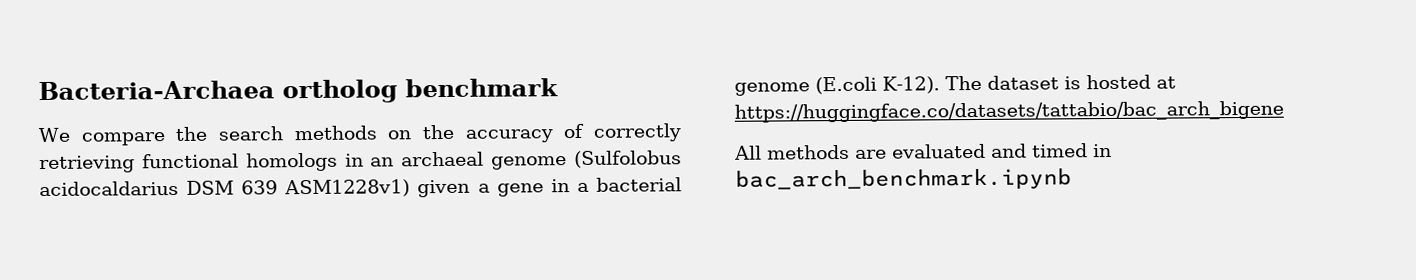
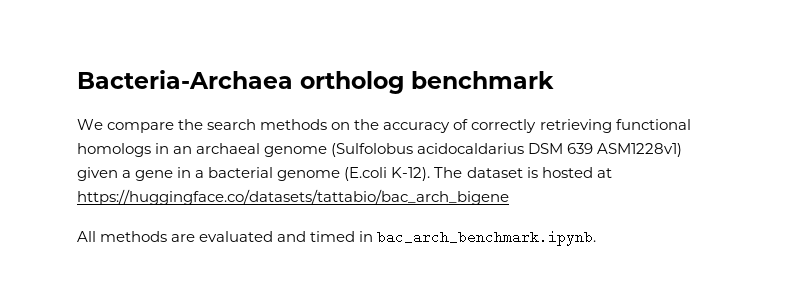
- All methods are evaluated and timed in bac_arch_benchmark.ipynb
+ All methods are evaluated and timed in bac_arch_benchmark.ipynb.

